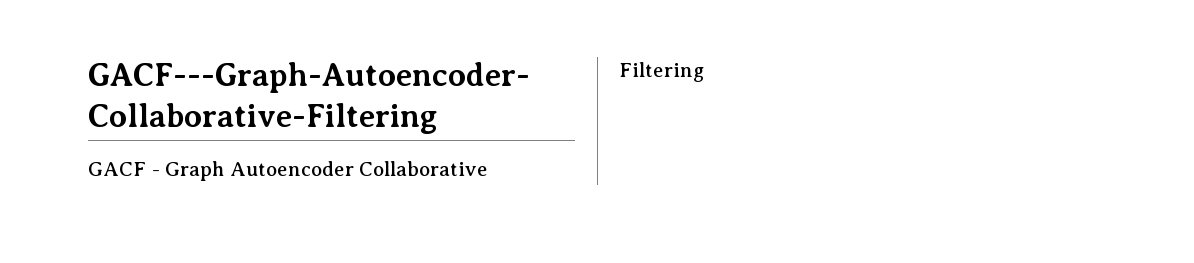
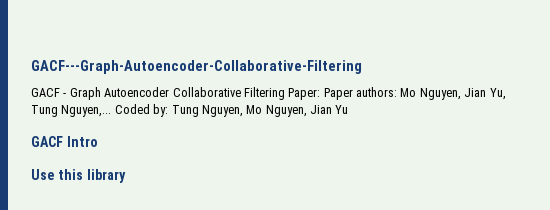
- GACF - Graph Autoencoder Collaborative Filtering
+ GACF - Graph Autoencoder Collaborative Filtering Paper: Paper authors: Mo Nguyen, Jian Yu, Tung Nguyen,... Coded by: Tung Nguyen, Mo Nguyen, Jian Yu
+ GACF Intro
+ Use this library

